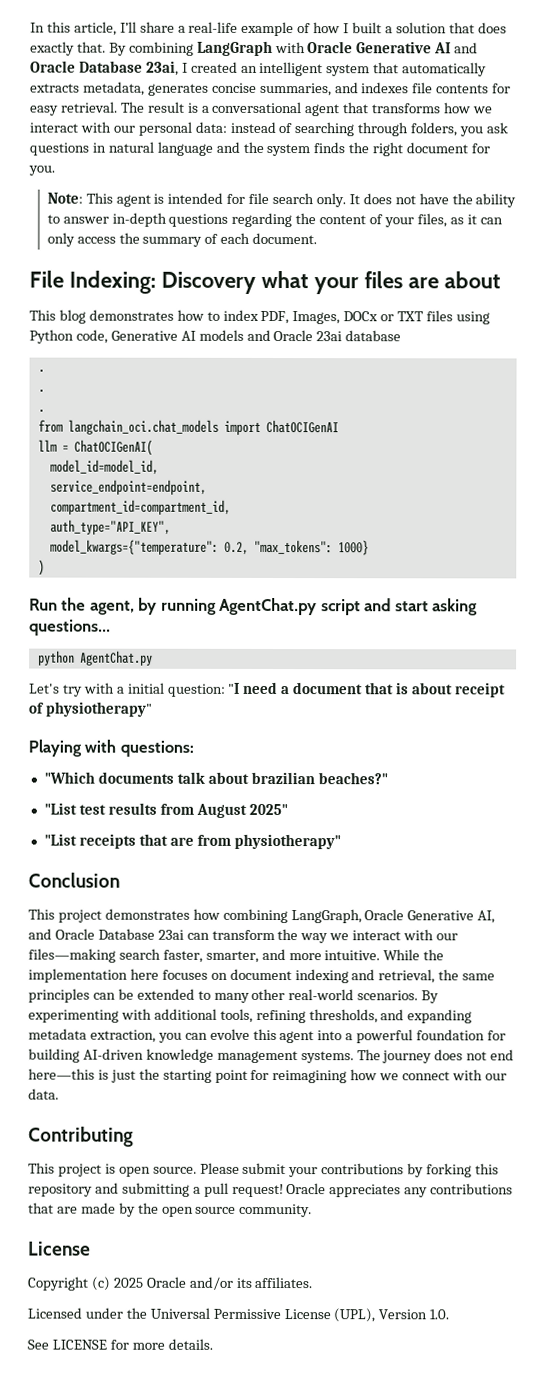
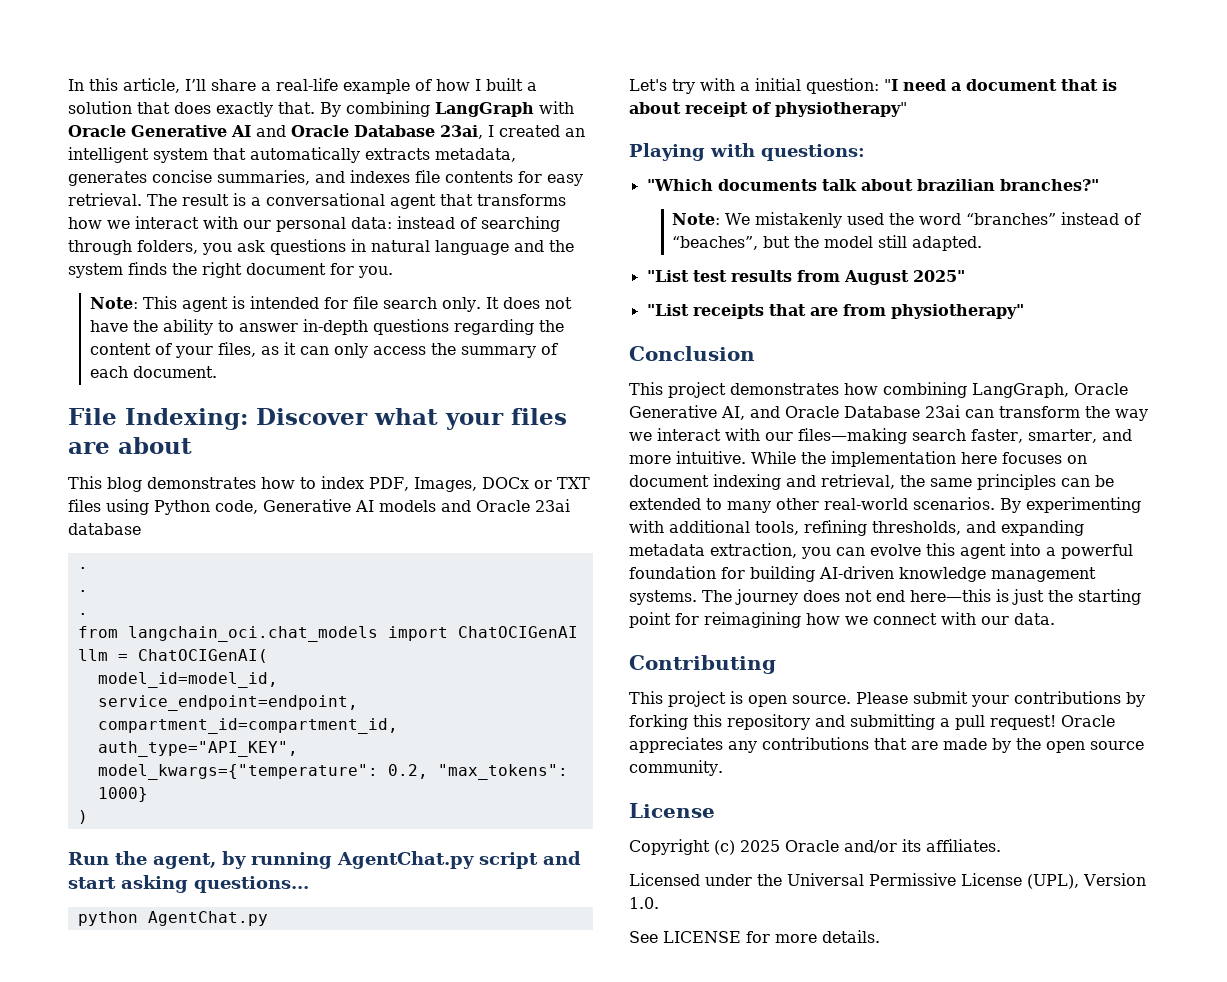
- File Indexing: Discovery what your files are about
+ File Indexing: Discover what your files are about
- "Which documents talk about brazilian beaches?"
+ "Which documents talk about brazilian branches?"
+ Note: We mistakenly used the word “branches” instead of “beaches”, but the model still adapted.

